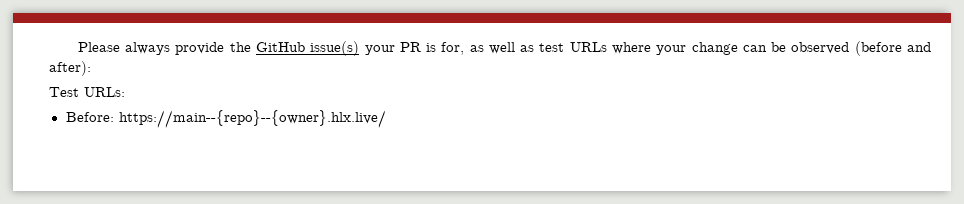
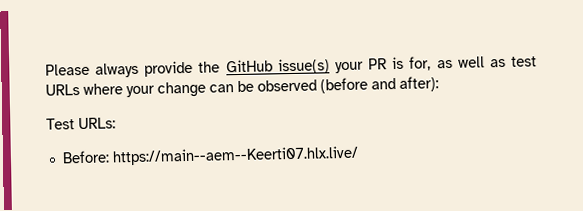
- Before: https://main--{repo}--{owner}.hlx.live/
+ Before: https://main--aem--Keerti07.hlx.live/

